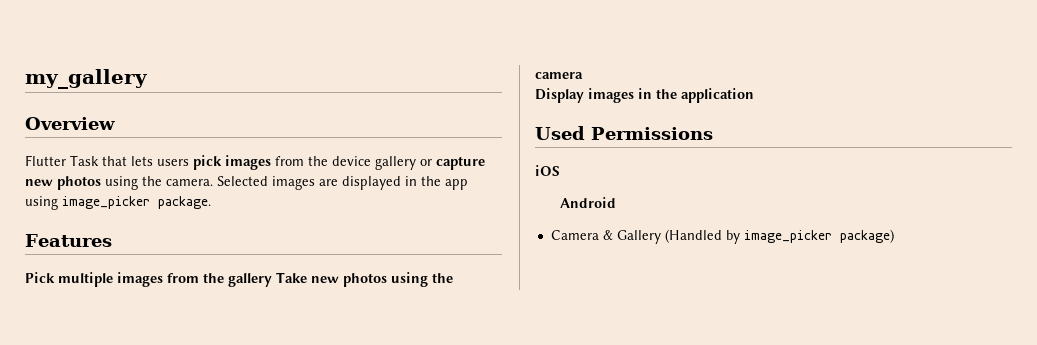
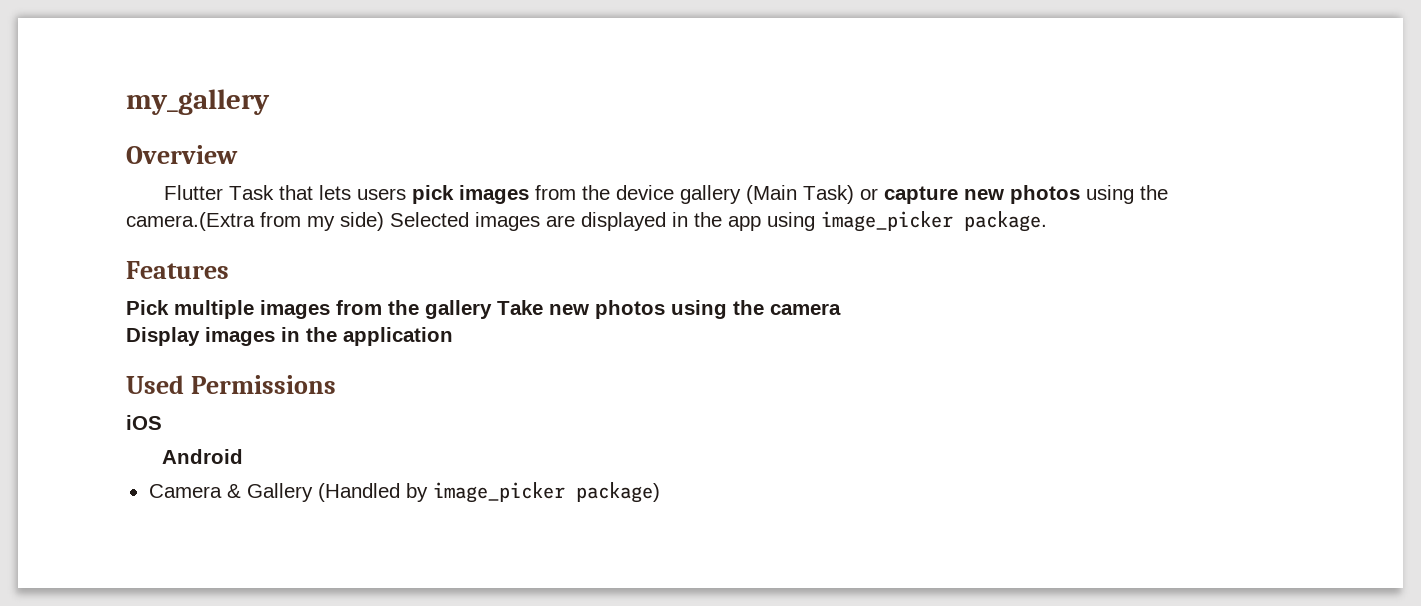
- Flutter Task that lets users pick images from the device gallery or capture new photos using the camera. Selected images are displayed in the app using image_picker package.
+ Flutter Task that lets users pick images from the device gallery (Main Task) or capture new photos using the camera.(Extra from my side) Selected images are displayed in the app using image_picker package.

